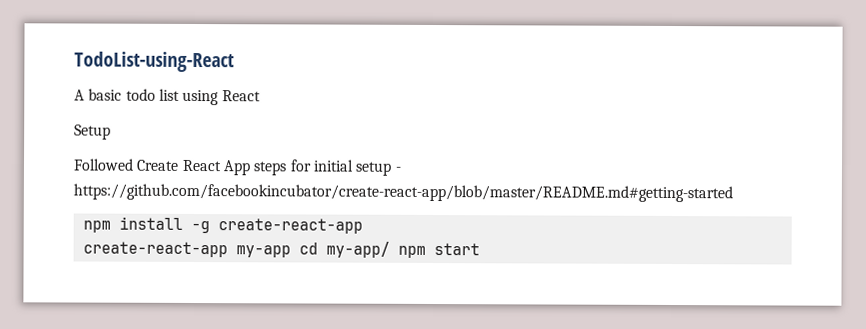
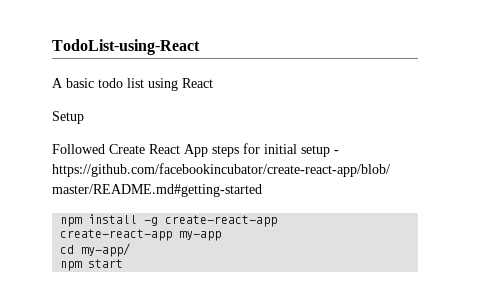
- create-react-app my-app cd my-app/ npm start
+ create-react-app my-app
+ cd my-app/
+ npm start

